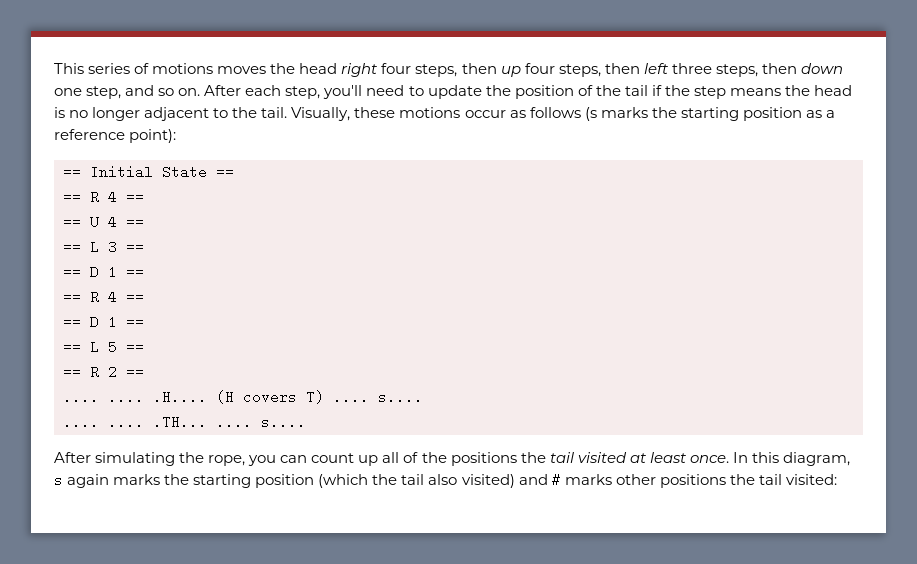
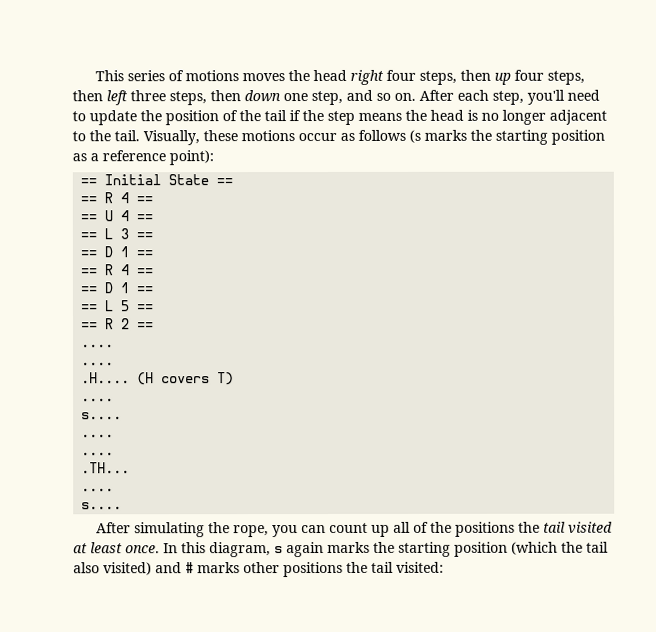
  == R 2 ==
- .... .... .H....
+ ....
+ ....
+ .H....
- (H covers T) .... s....
- .... .... .TH... .... s....
+ (H covers T)
+ ....
+ s....
+ ....
+ ....
+ .TH...
+ ....
+ s....

